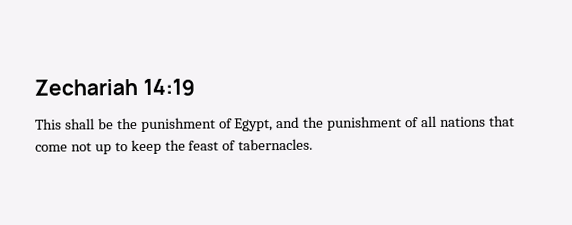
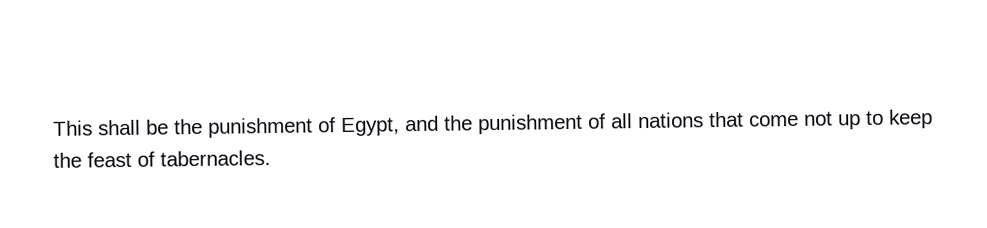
- Zechariah 14:19

